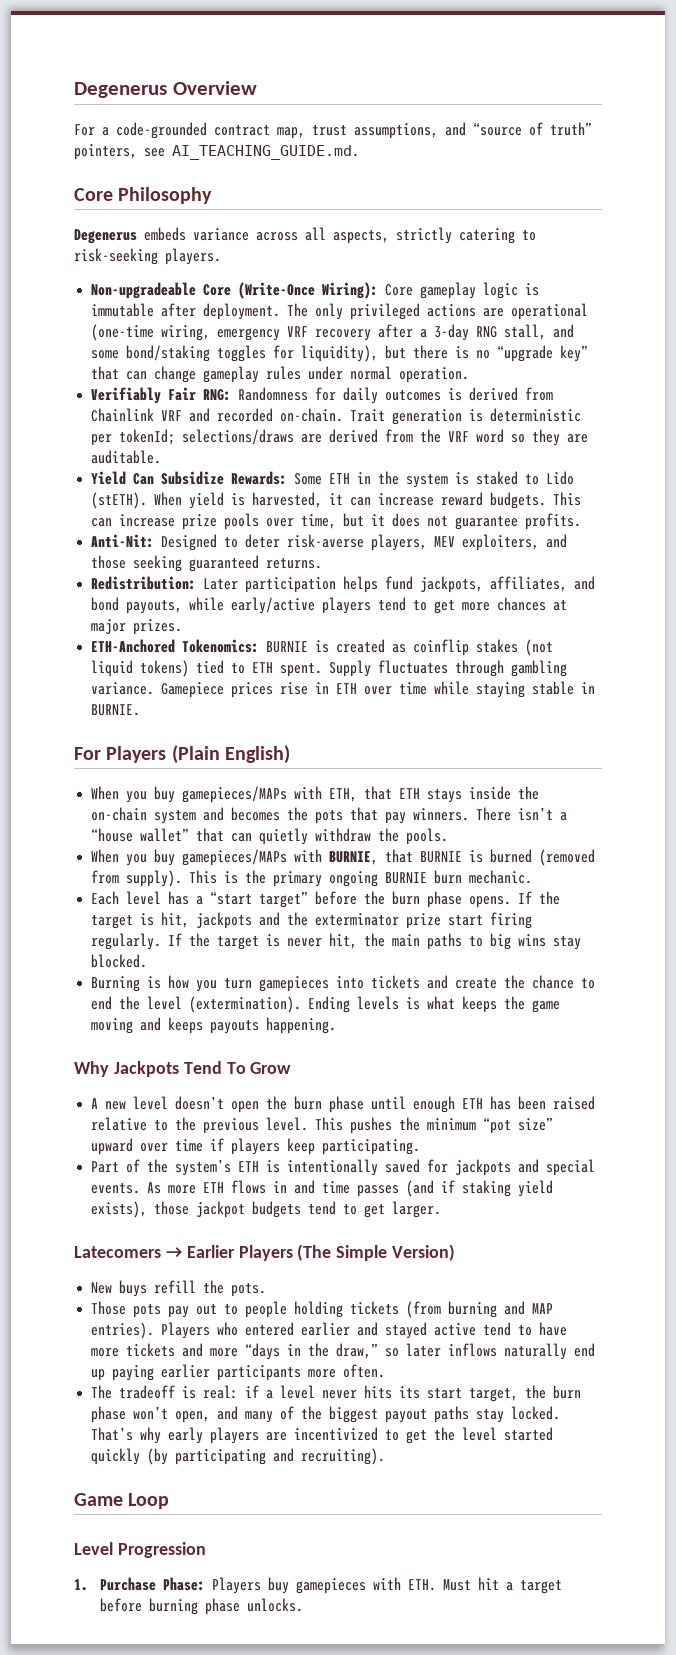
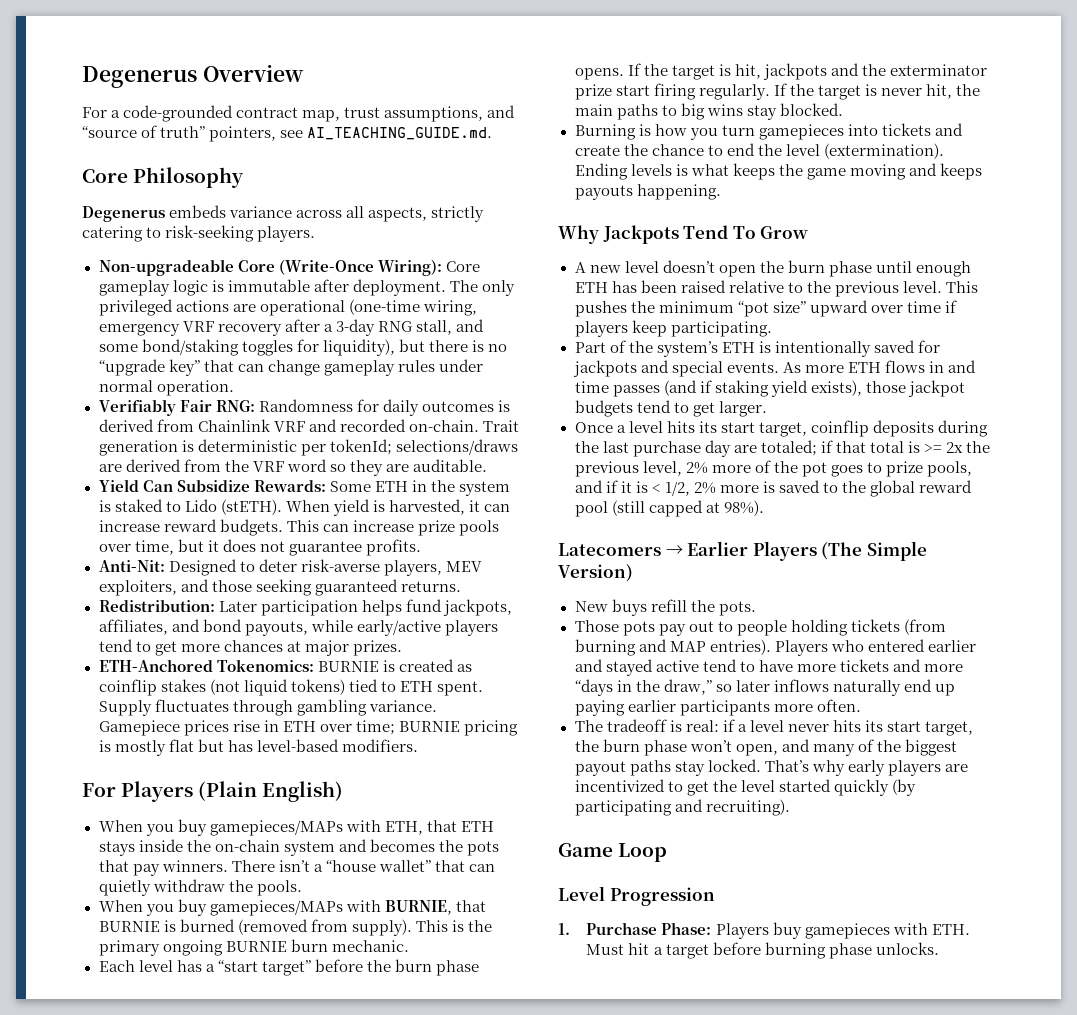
- Gamepiece prices rise in ETH over time while staying stable in BURNIE.
+ Gamepiece prices rise in ETH over time; BURNIE pricing is mostly flat but has level-based modifiers.
+ Once a level hits its start target, coinflip deposits during the last purchase day are totaled; if that total is >= 2x the previous level, 2% more of the pot goes to prize pools, and if it is < 1/2, 2% more is saved to the global reward pool (still capped at 98%).

